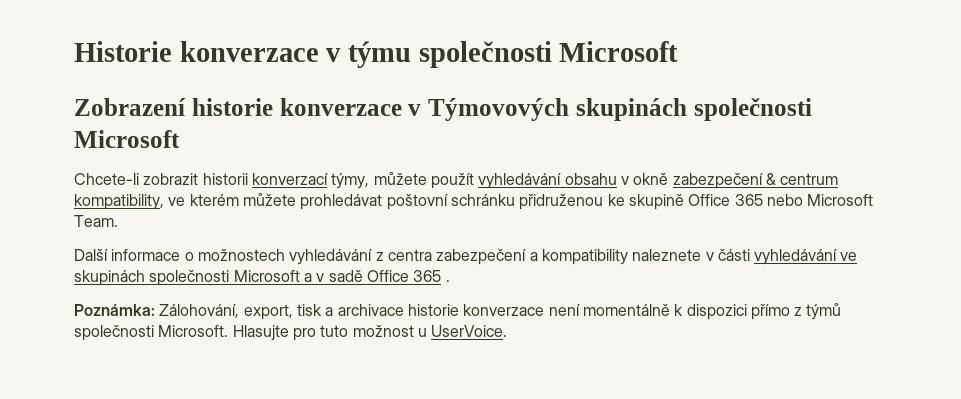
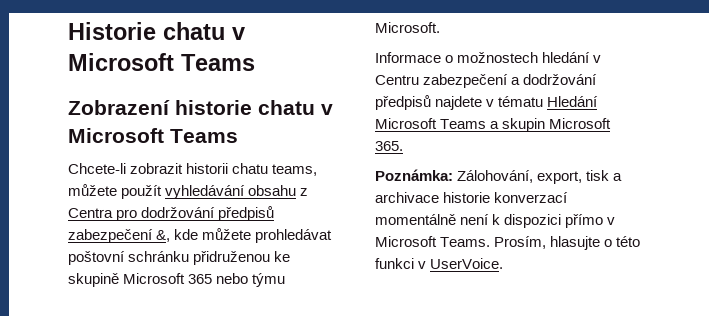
- Historie konverzace v týmu společnosti Microsoft
+ Historie chatu v Microsoft Teams
- Zobrazení historie konverzace v Týmovových skupinách společnosti Microsoft
+ Zobrazení historie chatu v Microsoft Teams
- Chcete-li zobrazit historii konverzací týmy, můžete použít vyhledávání obsahu v okně zabezpečení & centrum kompatibility, ve kterém můžete prohledávat poštovní schránku přidruženou ke skupině Office 365 nebo Microsoft Team.
- Další informace o možnostech vyhledávání z centra zabezpečení a kompatibility naleznete v části vyhledávání ve skupinách společnosti Microsoft a v sadě Office 365 .
+ Chcete-li zobrazit historii chatu teams, můžete použít vyhledávání obsahu z Centra pro dodržování předpisů zabezpečení &, kde můžete prohledávat poštovní schránku přidruženou ke skupině Microsoft 365 nebo týmu Microsoft.
+ Informace o možnostech hledání v Centru zabezpečení a dodržování předpisů najdete v tématu Hledání Microsoft Teams a skupin Microsoft 365.
- Poznámka: Zálohování, export, tisk a archivace historie konverzace není momentálně k dispozici přímo z týmů společnosti Microsoft. Hlasujte pro tuto možnost u UserVoice.
+ Poznámka: Zálohování, export, tisk a archivace historie konverzací momentálně není k dispozici přímo v Microsoft Teams. Prosím, hlasujte o této funkci v UserVoice.

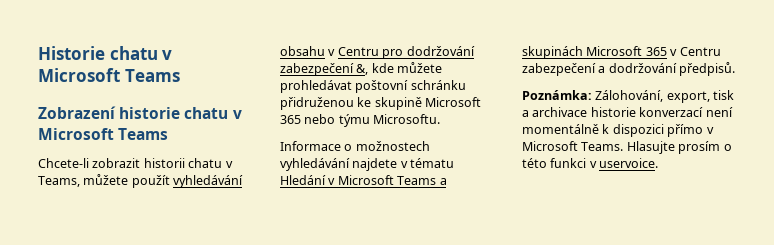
- Chcete-li zobrazit historii chatu teams, můžete použít vyhledávání obsahu z Centra pro dodržování předpisů zabezpečení &, kde můžete prohledávat poštovní schránku přidruženou ke skupině Microsoft 365 nebo týmu Microsoft.
+ Chcete-li zobrazit historii chatu v Teams, můžete použít vyhledávání obsahu v Centru pro dodržování zabezpečení &, kde můžete prohledávat poštovní schránku přidruženou ke skupině Microsoft 365 nebo týmu Microsoftu.
- Informace o možnostech hledání v Centru zabezpečení a dodržování předpisů najdete v tématu Hledání Microsoft Teams a skupin Microsoft 365.
+ Informace o možnostech vyhledávání najdete v tématu Hledání v Microsoft Teams a skupinách Microsoft 365 v Centru zabezpečení a dodržování předpisů.
- Poznámka: Zálohování, export, tisk a archivace historie konverzací momentálně není k dispozici přímo v Microsoft Teams.
+ Poznámka: Zálohování, export, tisk a archivace historie konverzací není momentálně k dispozici přímo v Microsoft Teams.
- Prosím, hlasujte o této funkci v UserVoice.
+ Hlasujte prosím o této funkci v uservoice.

